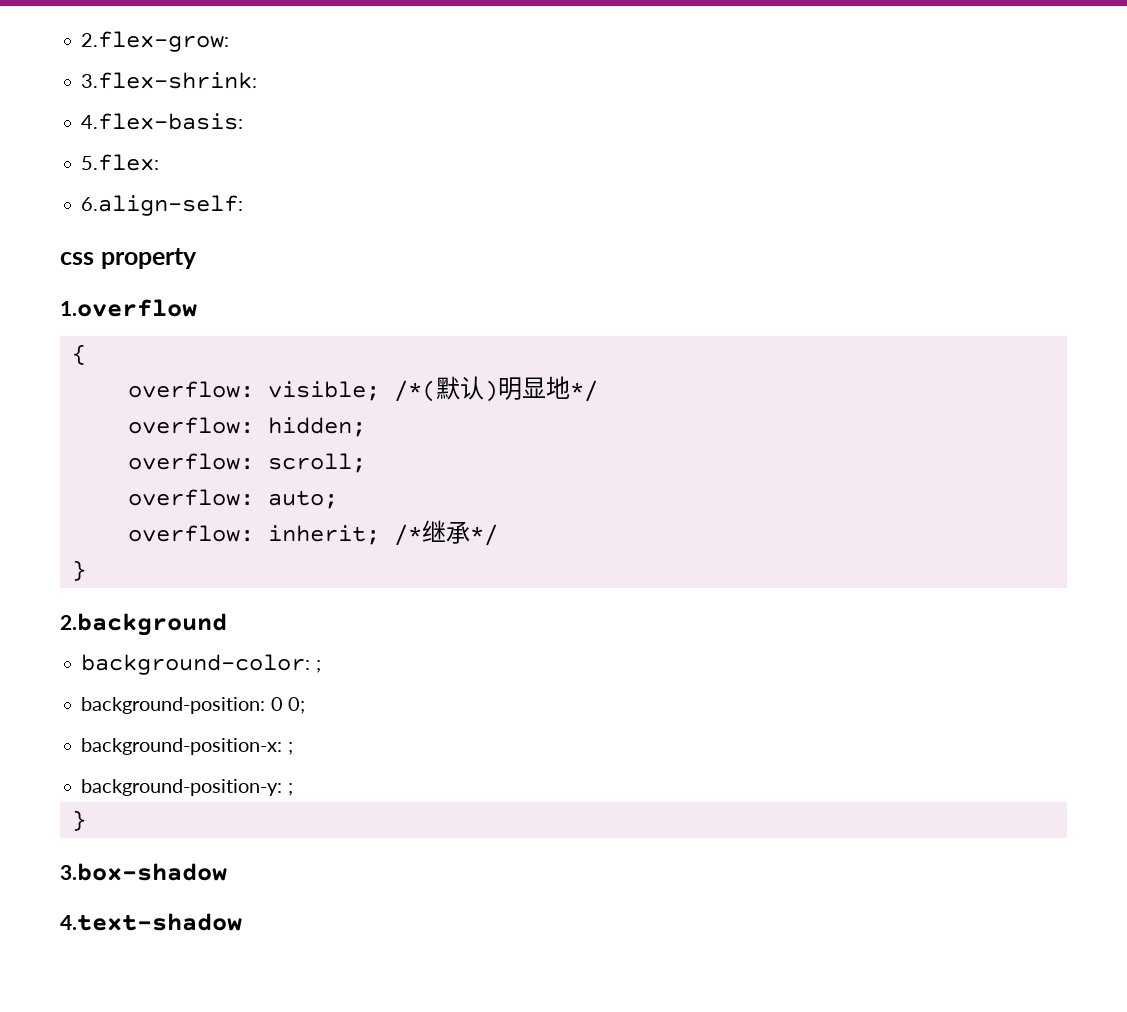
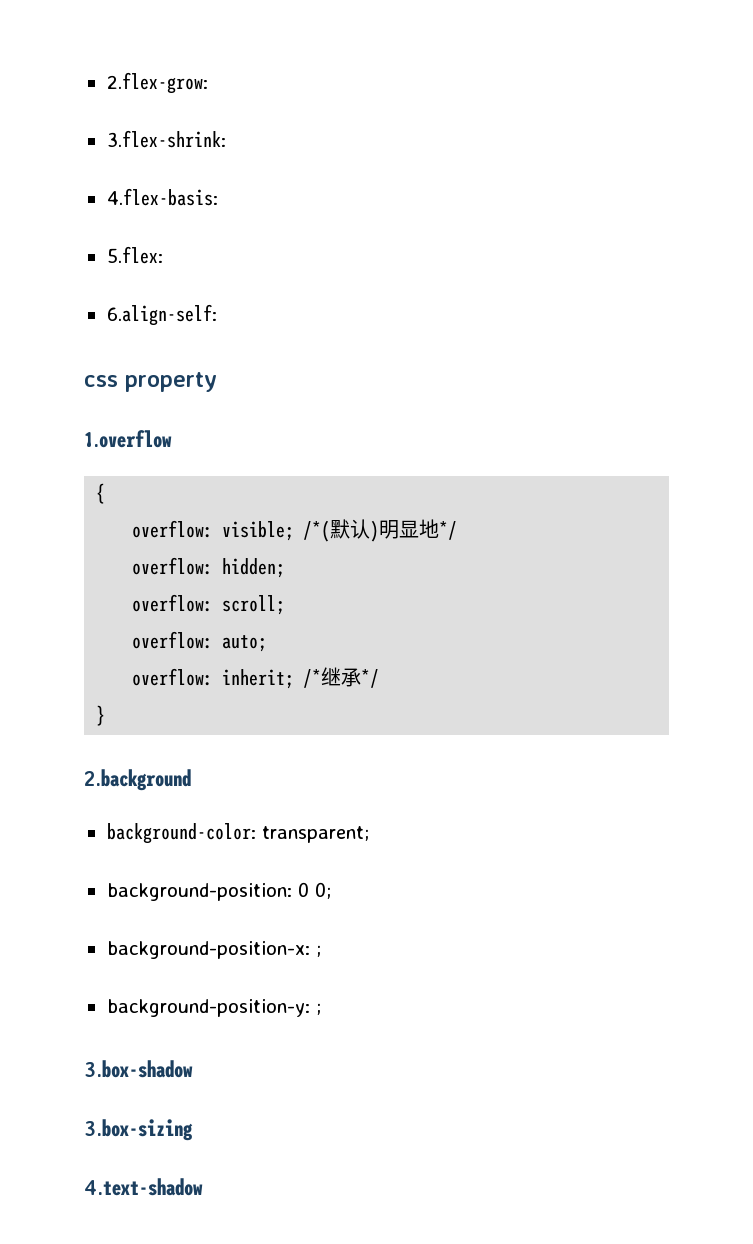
- background-color: ;
+ background-color: transparent;
  background-position-y: ;
- }
+ 3.box-sizing

